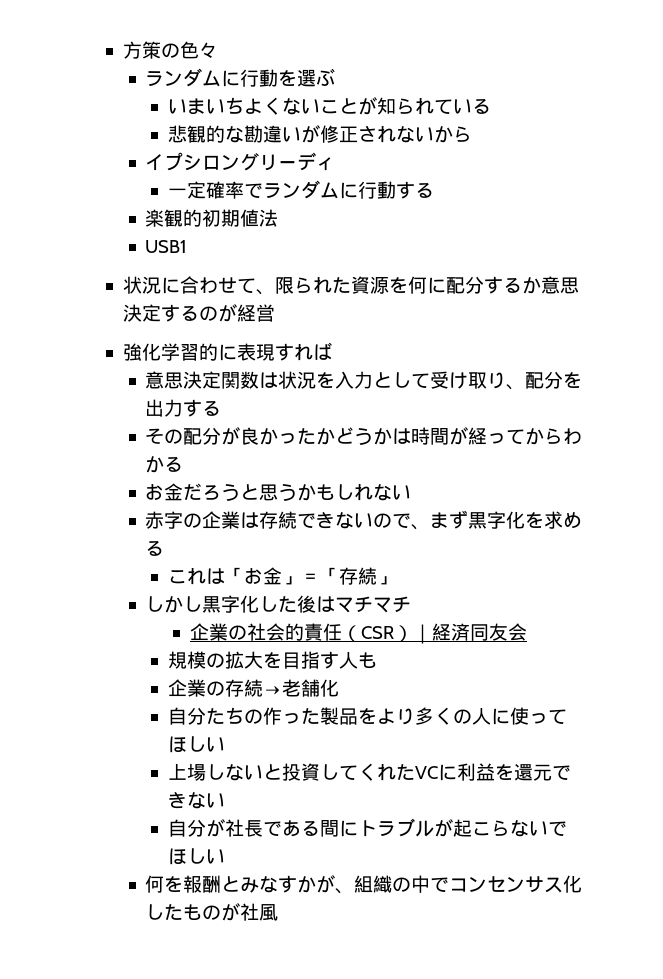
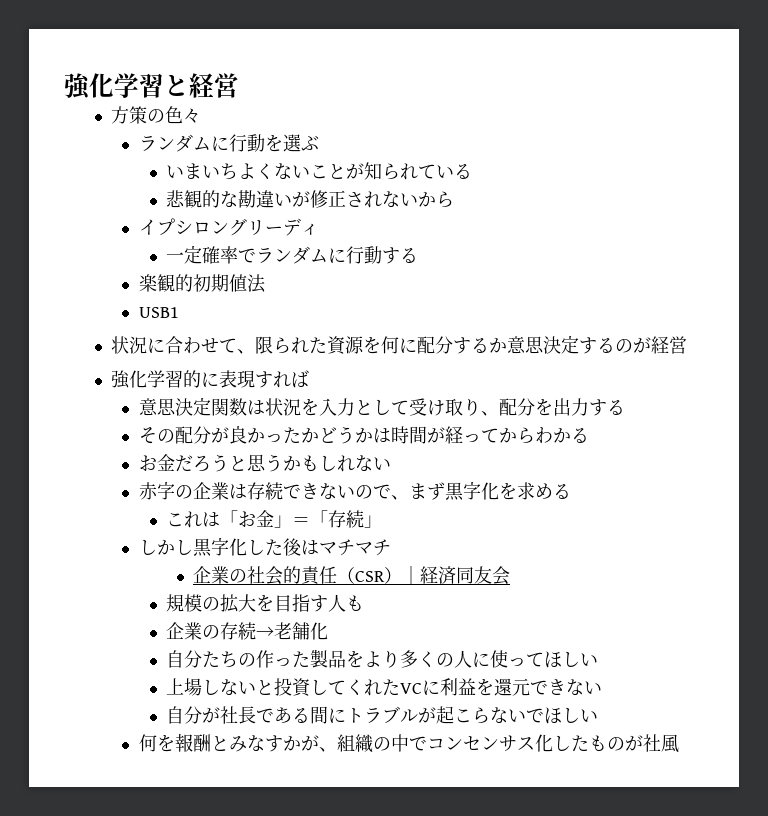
+ 強化学習と経営

